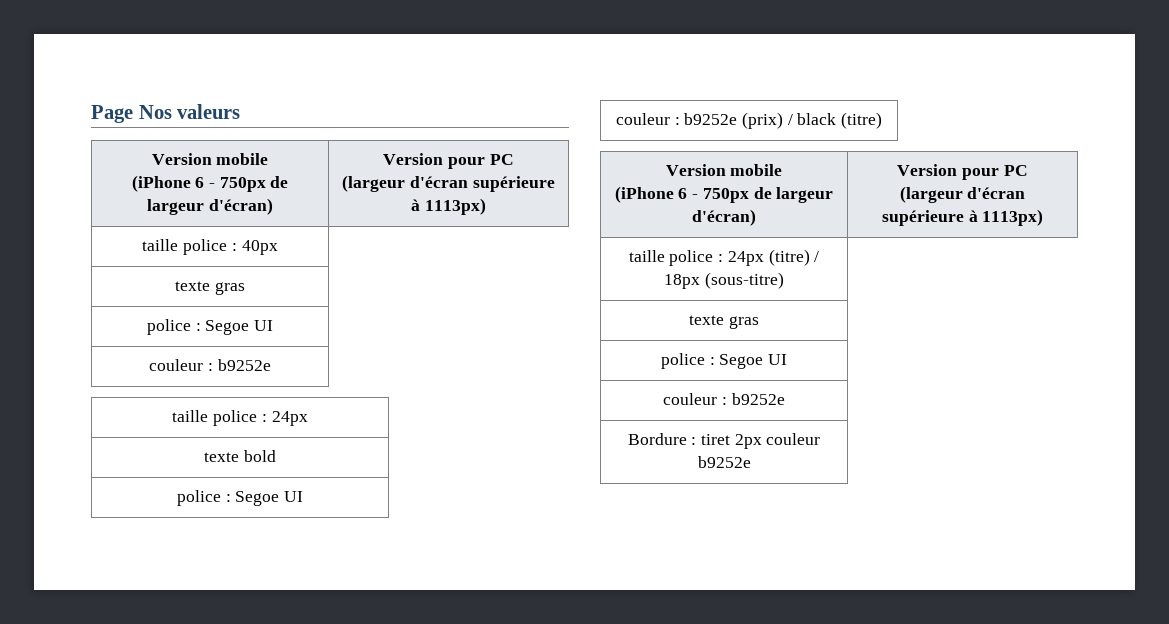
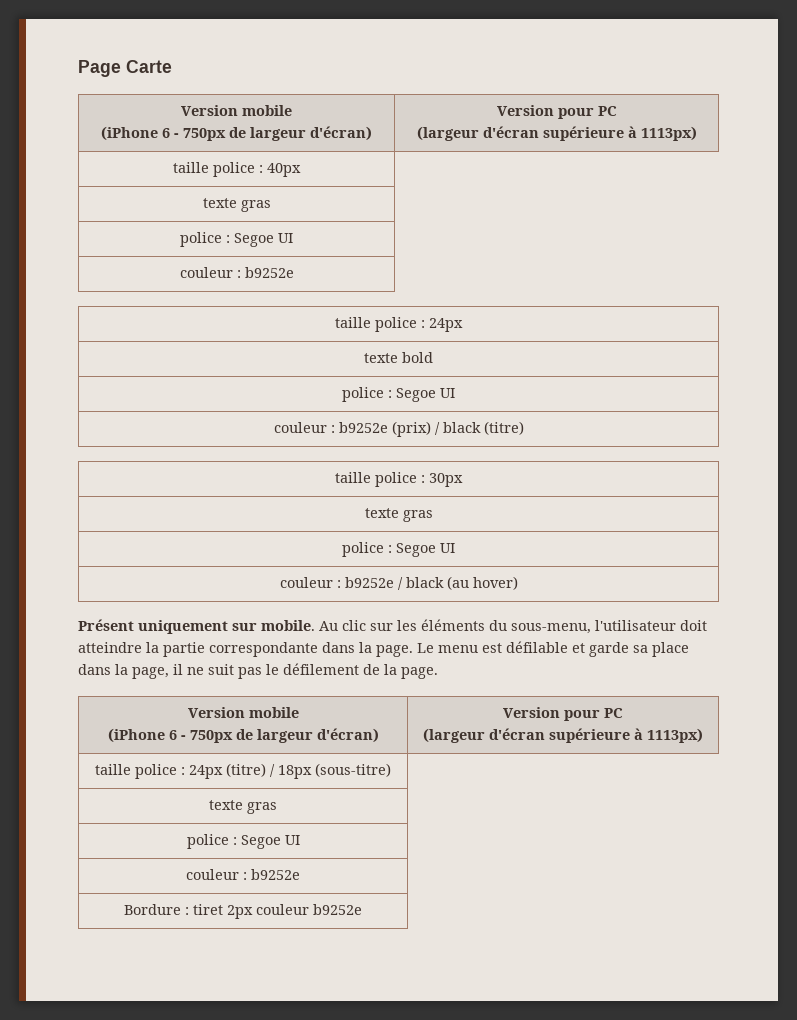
- Page Nos valeurs
+ Page Carte
+ taille police : 30px
+ texte gras
+ police : Segoe UI
+ couleur : b9252e / black (au hover)
+ Présent uniquement sur mobile. Au clic sur les éléments du sous-menu, l'utilisateur doit atteindre la partie correspondante dans la page. Le menu est défilable et garde sa place dans la page, il ne suit pas le défilement de la page.

